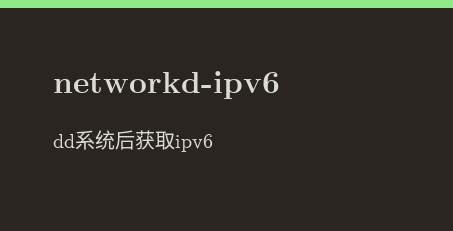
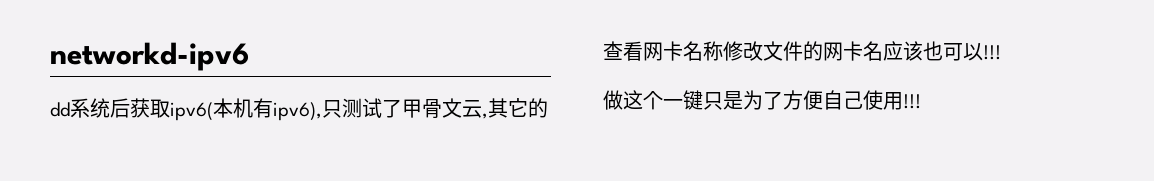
- dd系统后获取ipv6
+ dd系统后获取ipv6(本机有ipv6),只测试了甲骨文云,其它的查看网卡名称修改文件的网卡名应该也可以!!!
+ 做这个一键只是为了方便自己使用!!!

